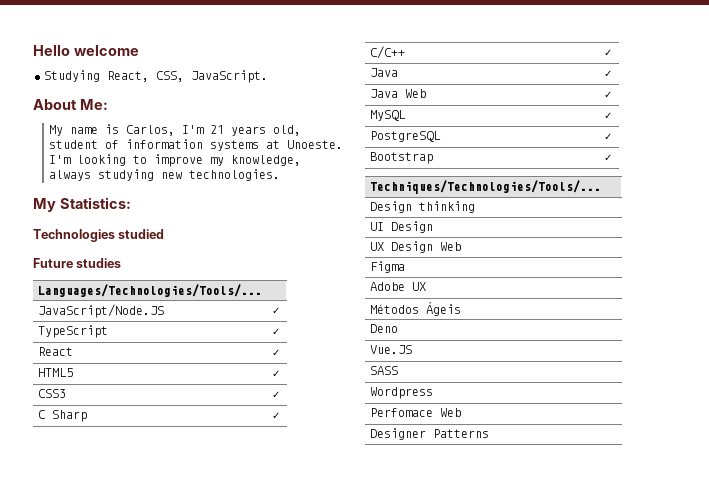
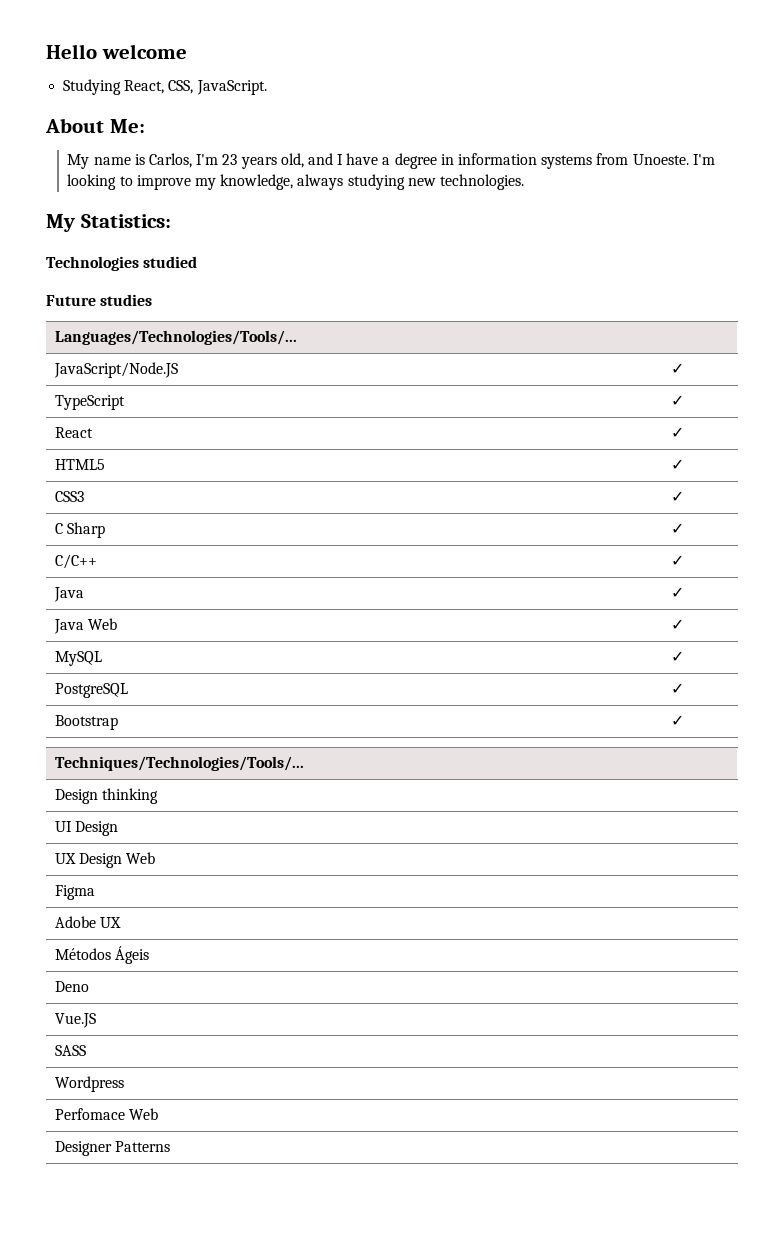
- My name is Carlos, I'm 21 years old, student of information systems at Unoeste.
+ My name is Carlos, I'm 23 years old, and I have a degree in information systems from Unoeste.

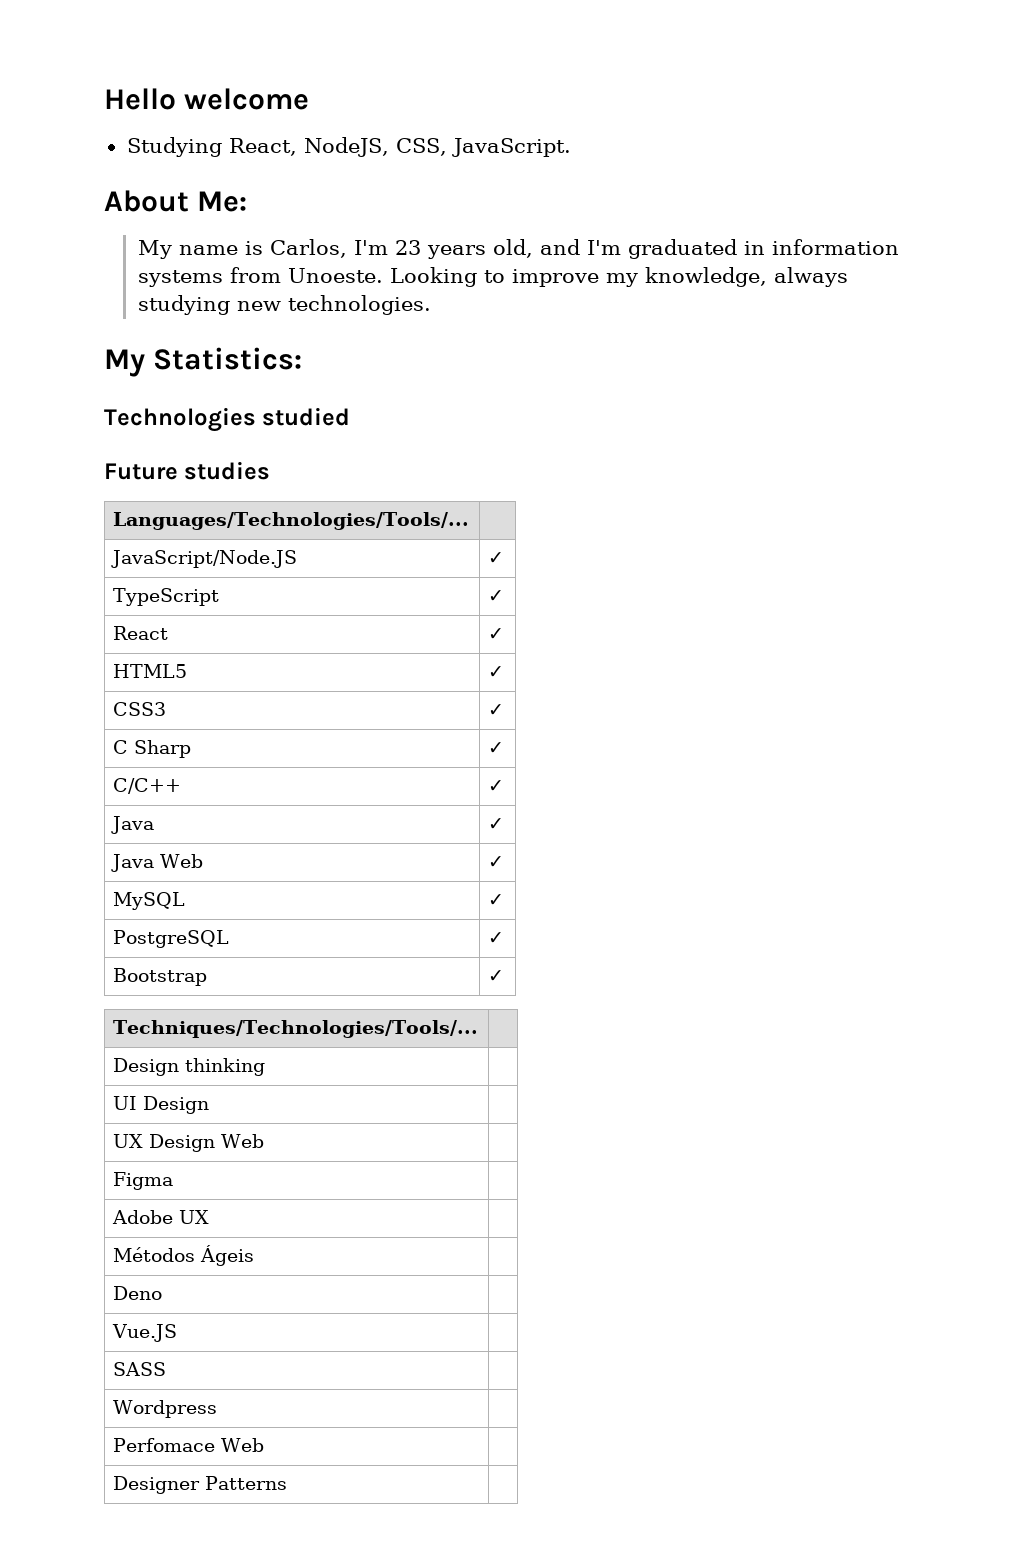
- Studying React, CSS, JavaScript.
+ Studying React, NodeJS, CSS, JavaScript.
- My name is Carlos, I'm 23 years old, and I have a degree in information systems from Unoeste.
+ My name is Carlos, I'm 23 years old, and I'm graduated in information systems from Unoeste.
- I'm looking to improve my knowledge, always studying new technologies.
+ Looking to improve my knowledge, always studying new technologies.

